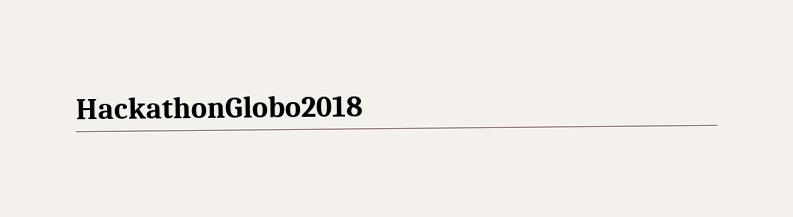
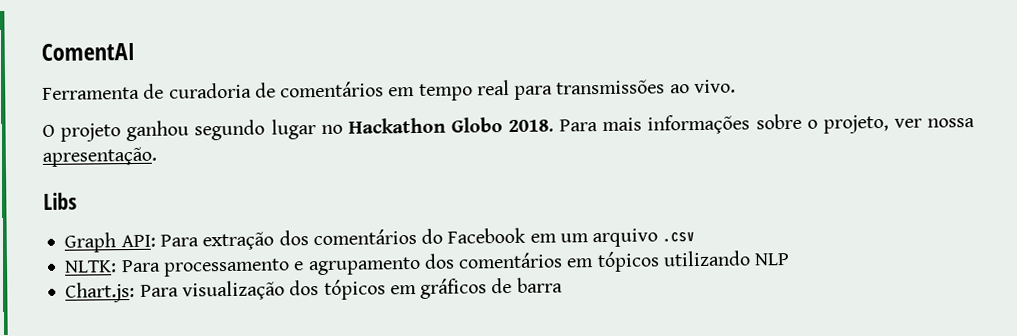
- HackathonGlobo2018
+ ComentAI
+ Ferramenta de curadoria de comentários em tempo real para transmissões ao vivo.
+ O projeto ganhou segundo lugar no Hackathon Globo 2018. Para mais informações sobre o projeto, ver nossa apresentação.
+ Libs
+ Graph API: Para extração dos comentários do Facebook em um arquivo .csv
+ NLTK: Para processamento e agrupamento dos comentários em tópicos utilizando NLP
+ Chart.js: Para visualização dos tópicos em gráficos de barra

